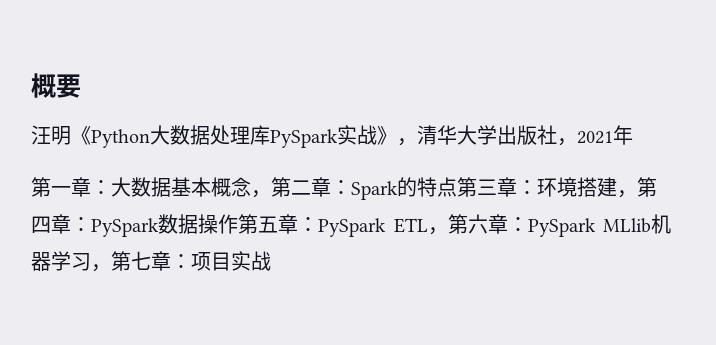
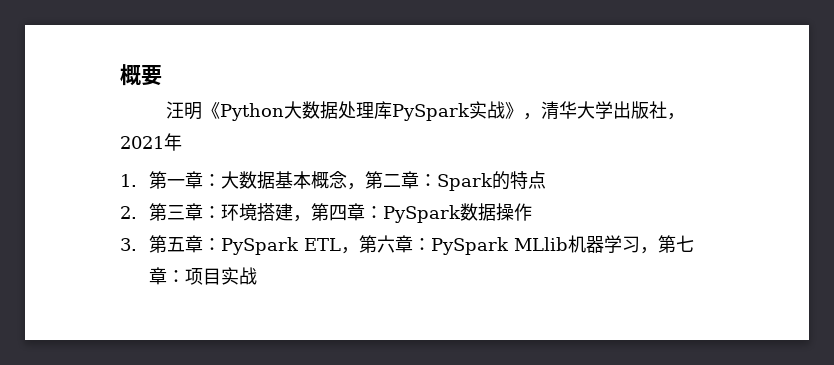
- 第一章：大数据基本概念，第二章：Spark的特点第三章：环境搭建，第四章：PySpark数据操作第五章：PySpark ETL，第六章：PySpark MLlib机器学习，第七章：项目实战
+ 1.第一章：大数据基本概念，第二章：Spark的特点
+ 2.第三章：环境搭建，第四章：PySpark数据操作
+ 3.第五章：PySpark ETL，第六章：PySpark MLlib机器学习，第七章：项目实战

